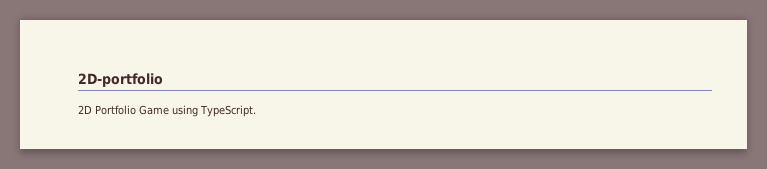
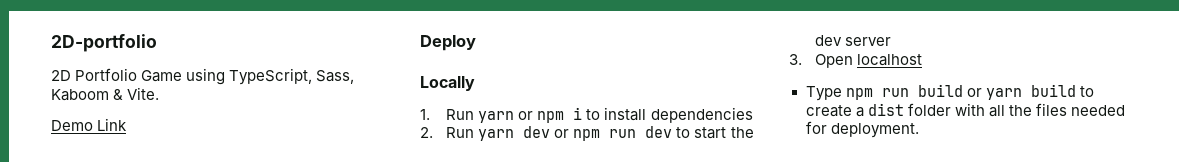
- 2D Portfolio Game using TypeScript.
+ 2D Portfolio Game using TypeScript, Sass, Kaboom & Vite.
+ Demo Link
+ Deploy
+ Locally
+ 1. Run yarn or npm i to install dependencies
+ 2. Run yarn dev or npm run dev to start the dev server
+ 3. Open localhost
+ Type npm run build or yarn build to create a dist folder with all the files needed for deployment.

